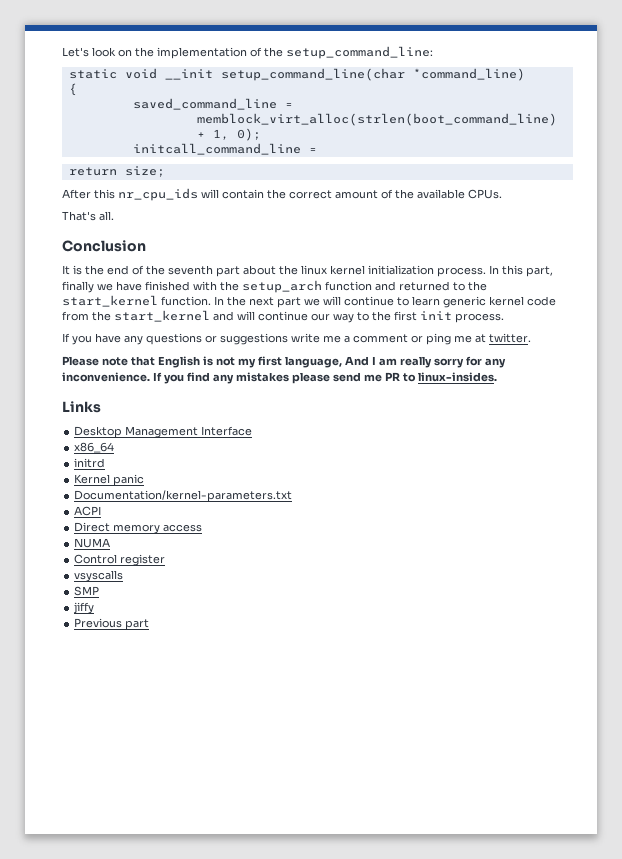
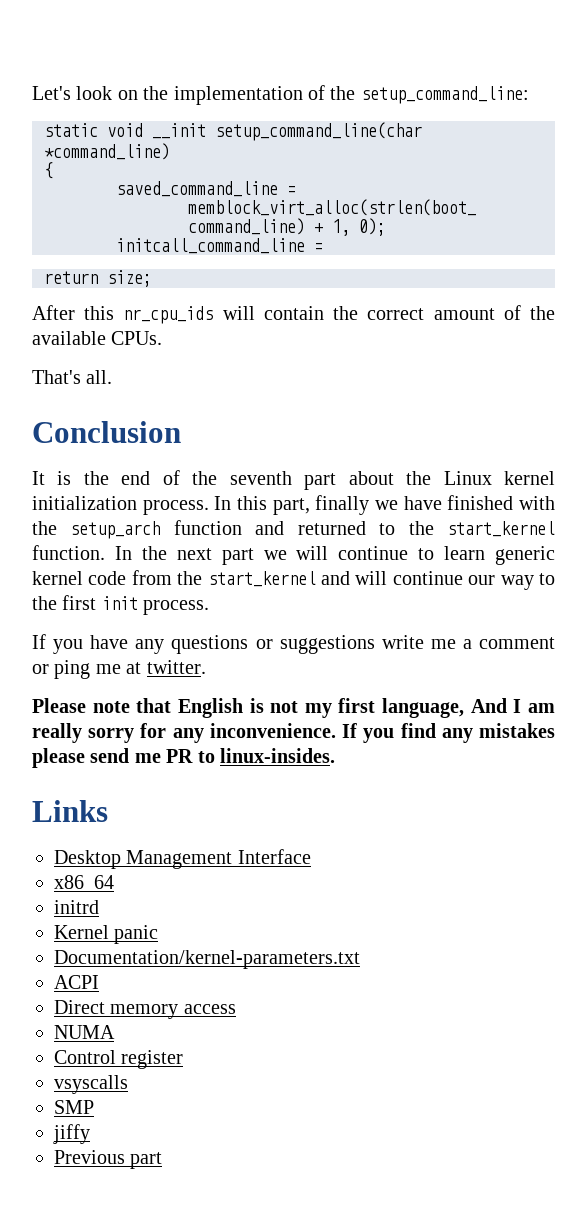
- It is the end of the seventh part about the linux kernel initialization process.
+ It is the end of the seventh part about the Linux kernel initialization process.

